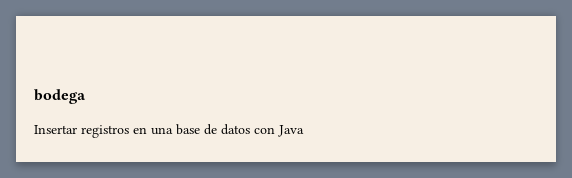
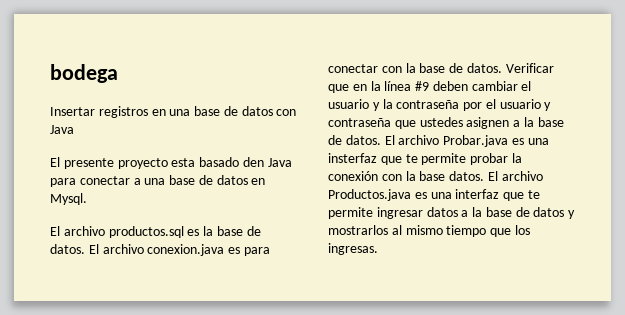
+ El presente proyecto esta basado den Java para conectar a una base de datos en Mysql.
+ El archivo productos.sql es la base de datos. El archivo conexion.java es para conectar con la base de datos. Verificar que en la línea #9 deben cambiar el usuario y la contraseña por el usuario y contraseña que ustedes asignen a la base de datos. El archivo Probar.java es una insterfaz que te permite probar la conexión con la base datos. El archivo Productos.java es una interfaz que te permite ingresar datos a la base de datos y mostrarlos al mismo tiempo que los ingresas.

